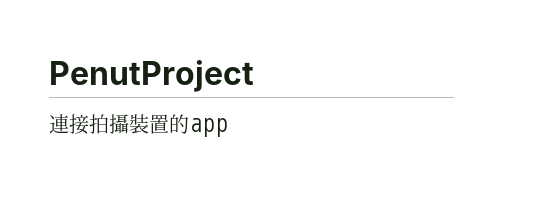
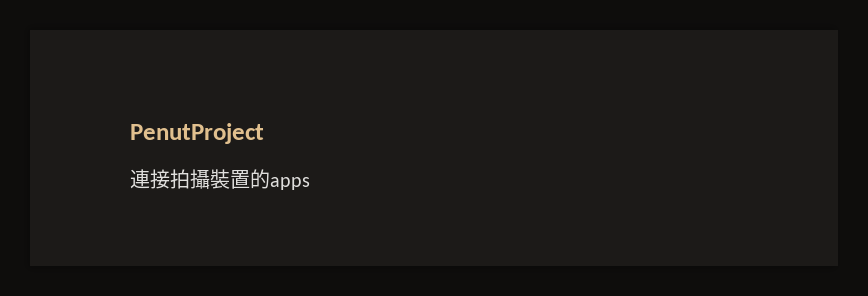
- 連接拍攝裝置的app
+ 連接拍攝裝置的apps

